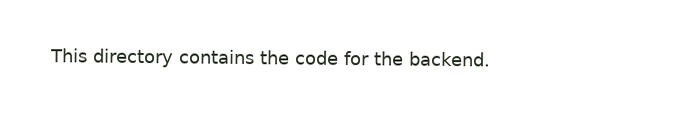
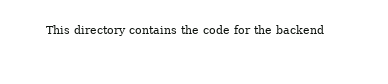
- This directory contains the code for the backend.
+ This directory contains the code for the backend

